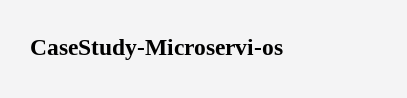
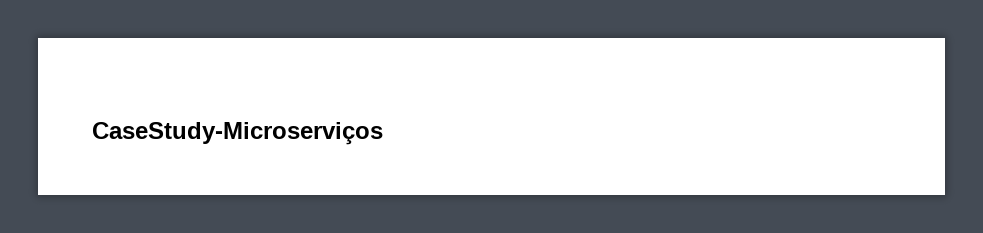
- CaseStudy-Microservi-os
+ CaseStudy-Microserviços

